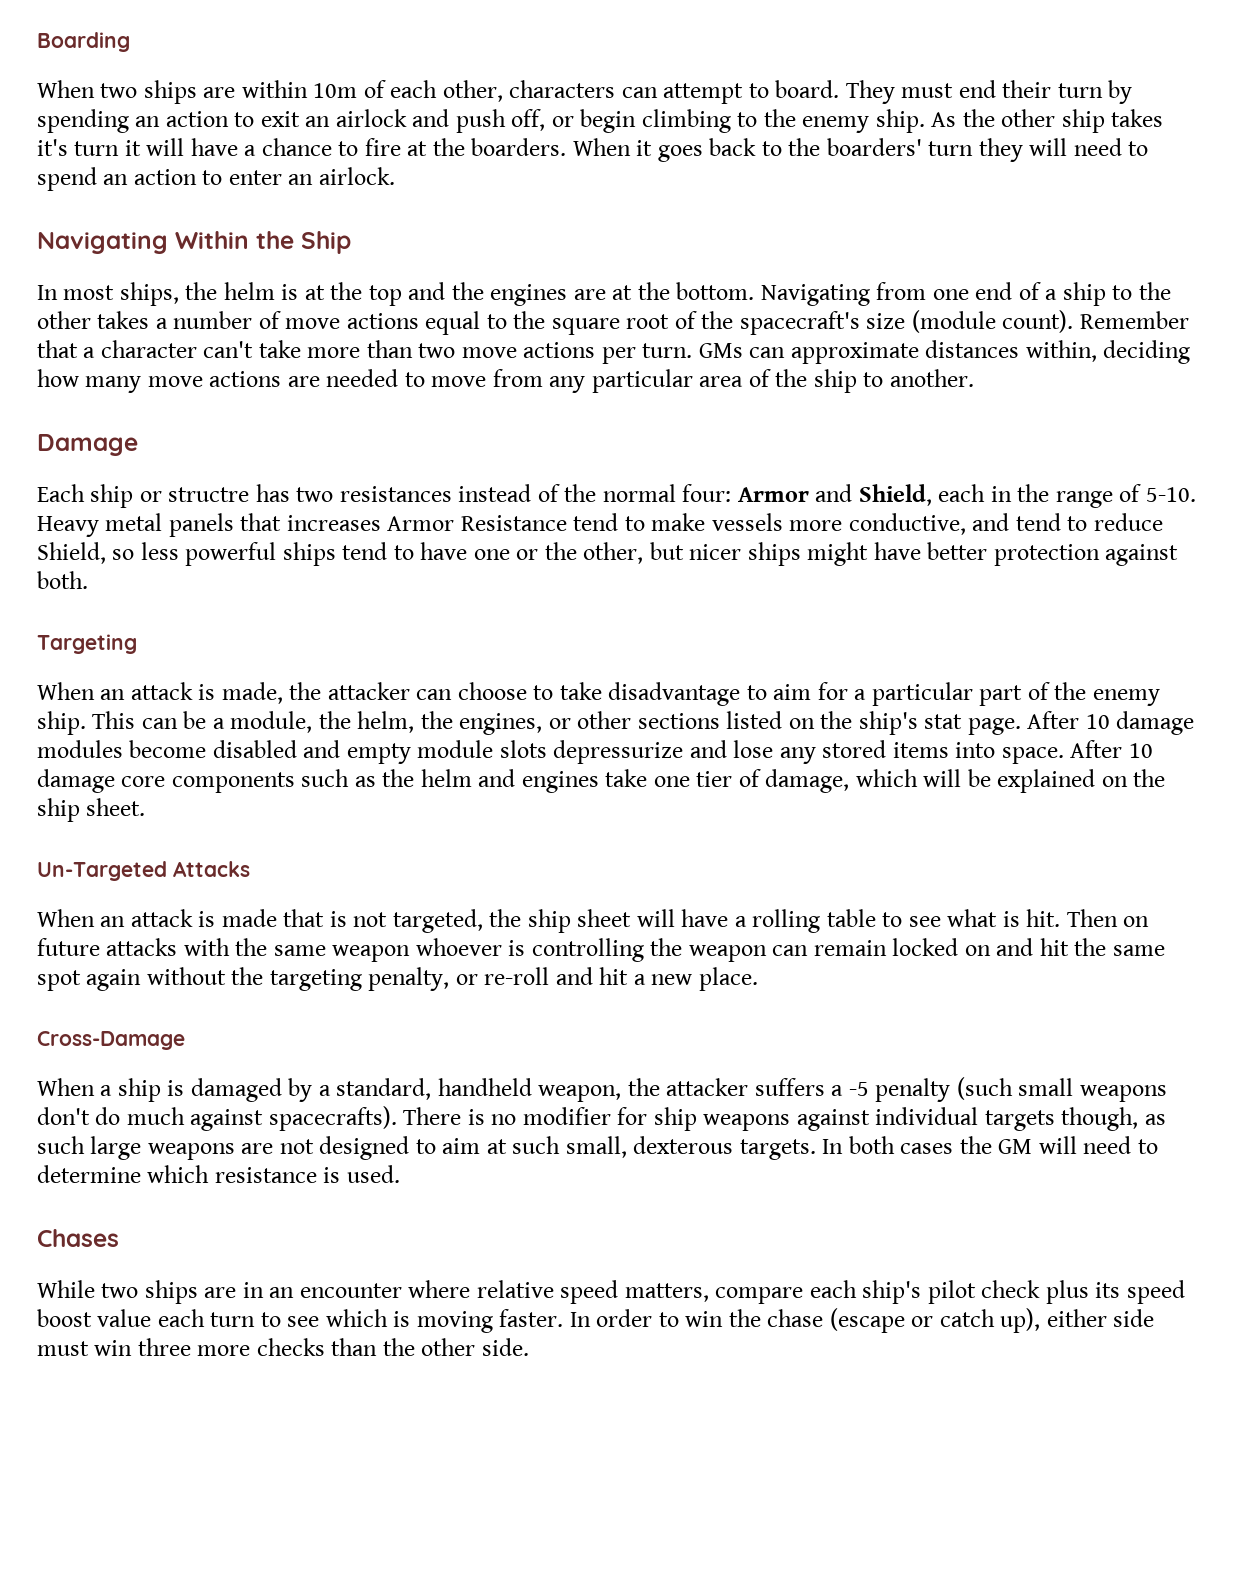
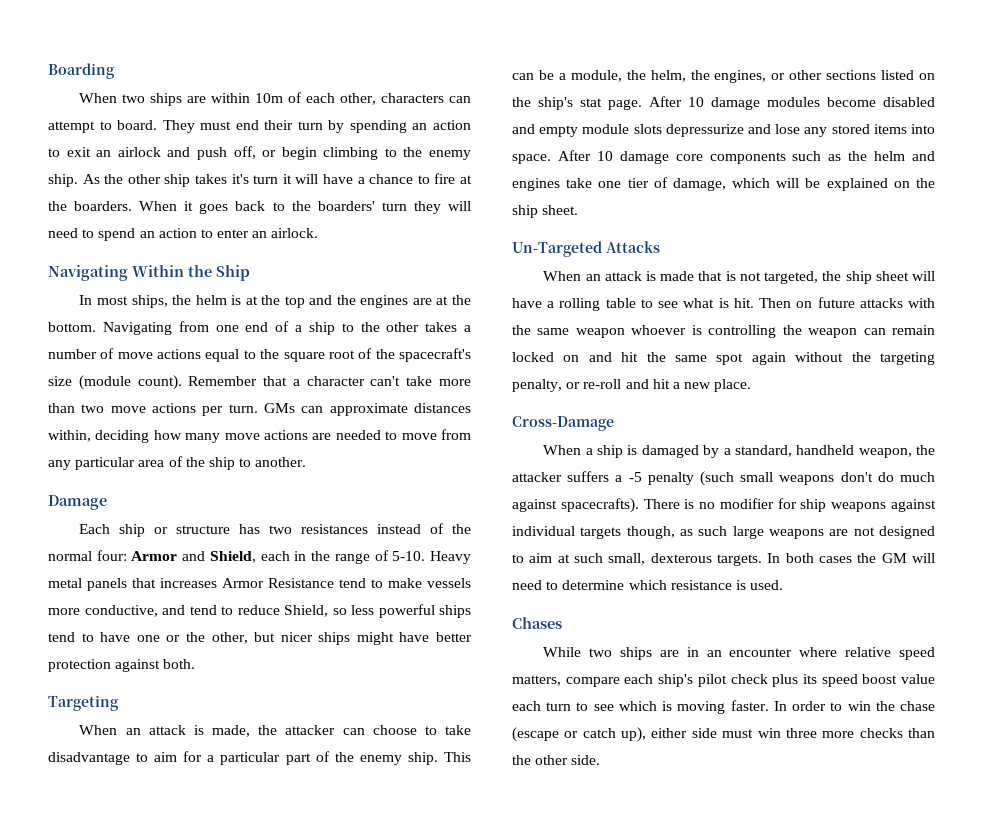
- Each ship or structre has two resistances instead of the normal four: Armor and Shield, each in the range of 5-10.
+ Each ship or structure has two resistances instead of the normal four: Armor and Shield, each in the range of 5-10.

